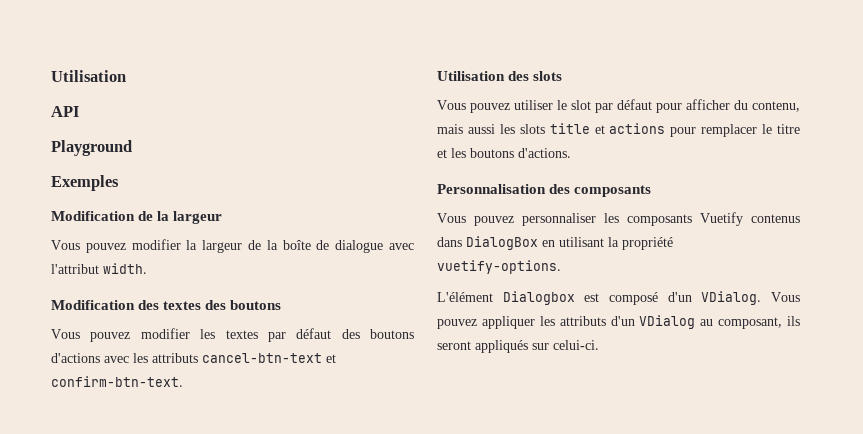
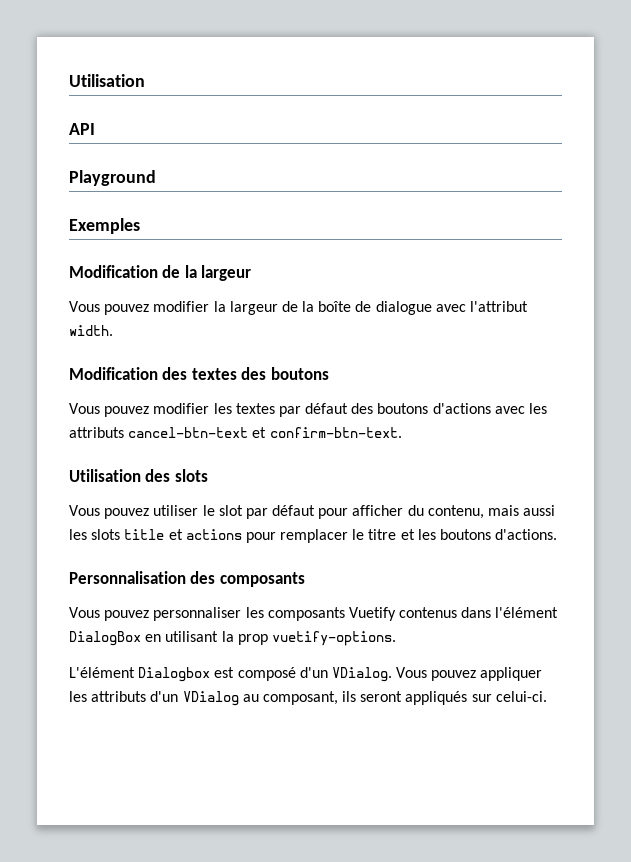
- Vous pouvez personnaliser les composants Vuetify contenus dans DialogBox en utilisant la propriété vuetify-options.
+ Vous pouvez personnaliser les composants Vuetify contenus dans l'élément DialogBox en utilisant la prop vuetify-options.

